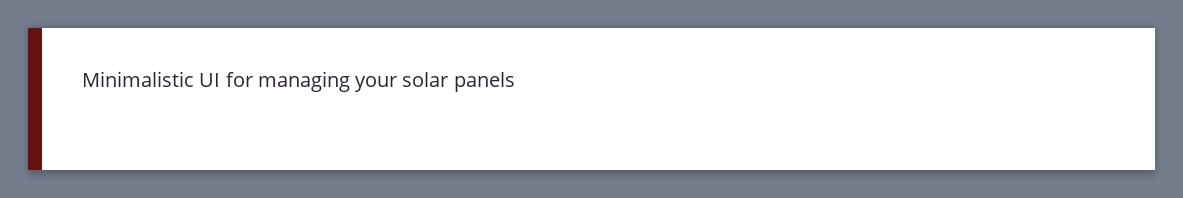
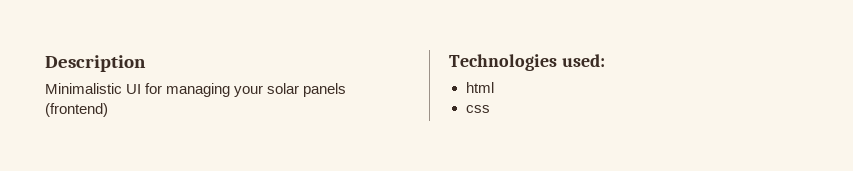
+ Description
- Minimalistic UI for managing your solar panels
+ Minimalistic UI for managing your solar panels (frontend)
+ Technologies used:
+ html
+ css

